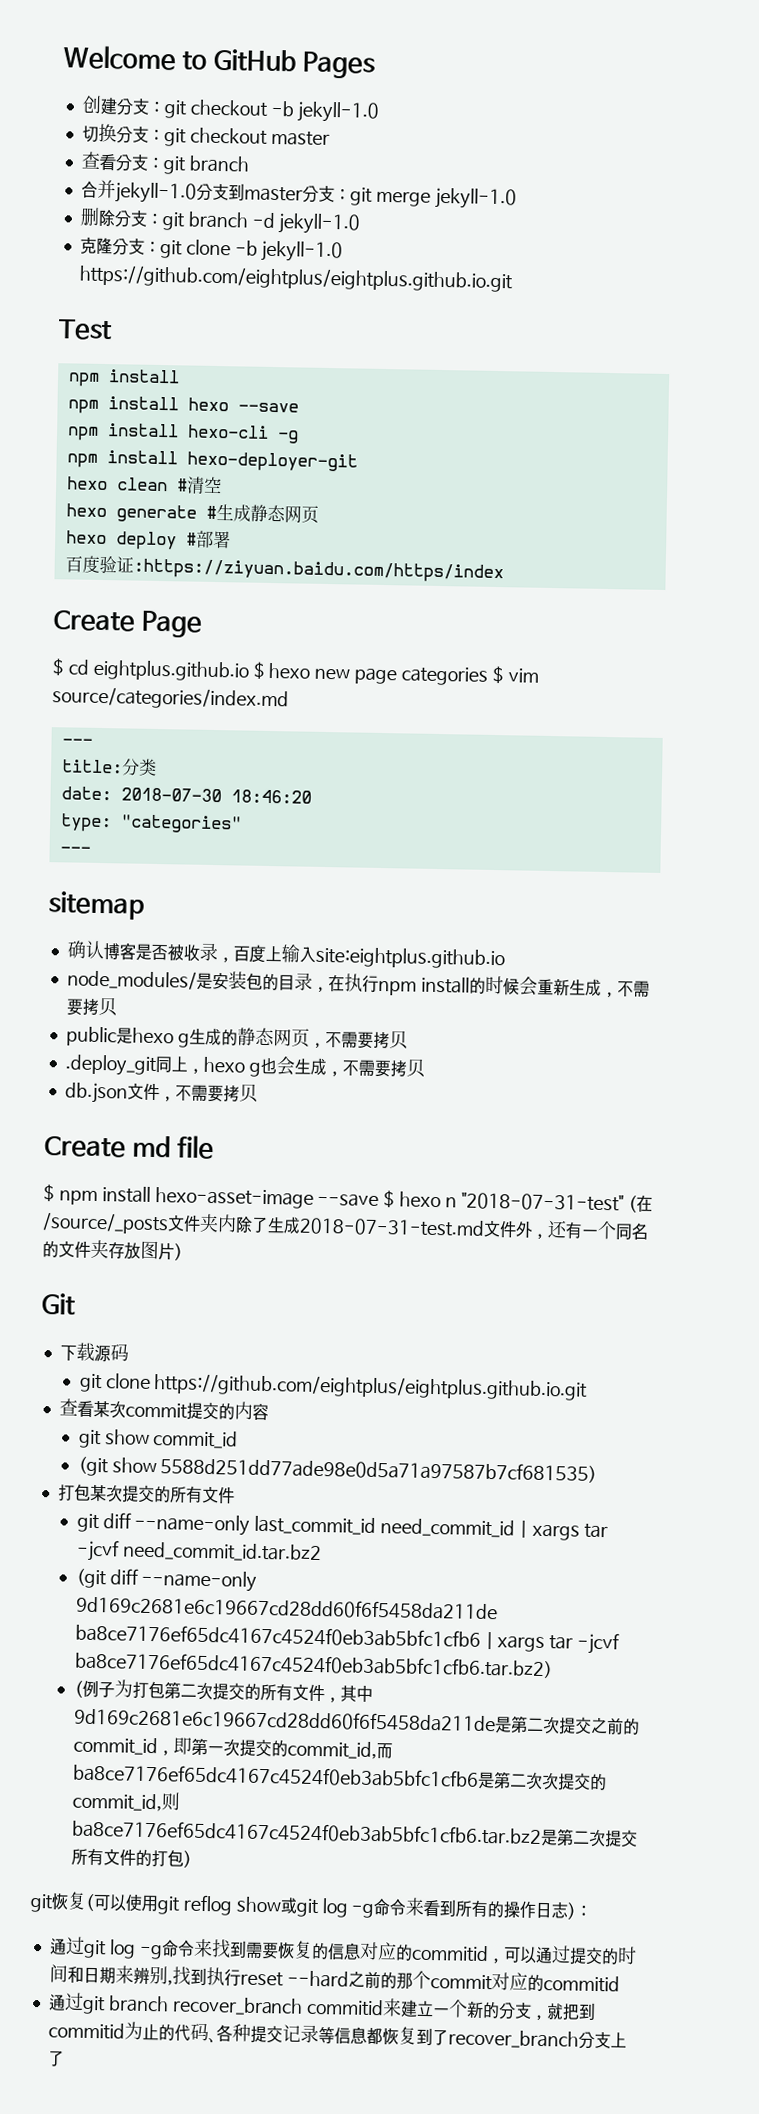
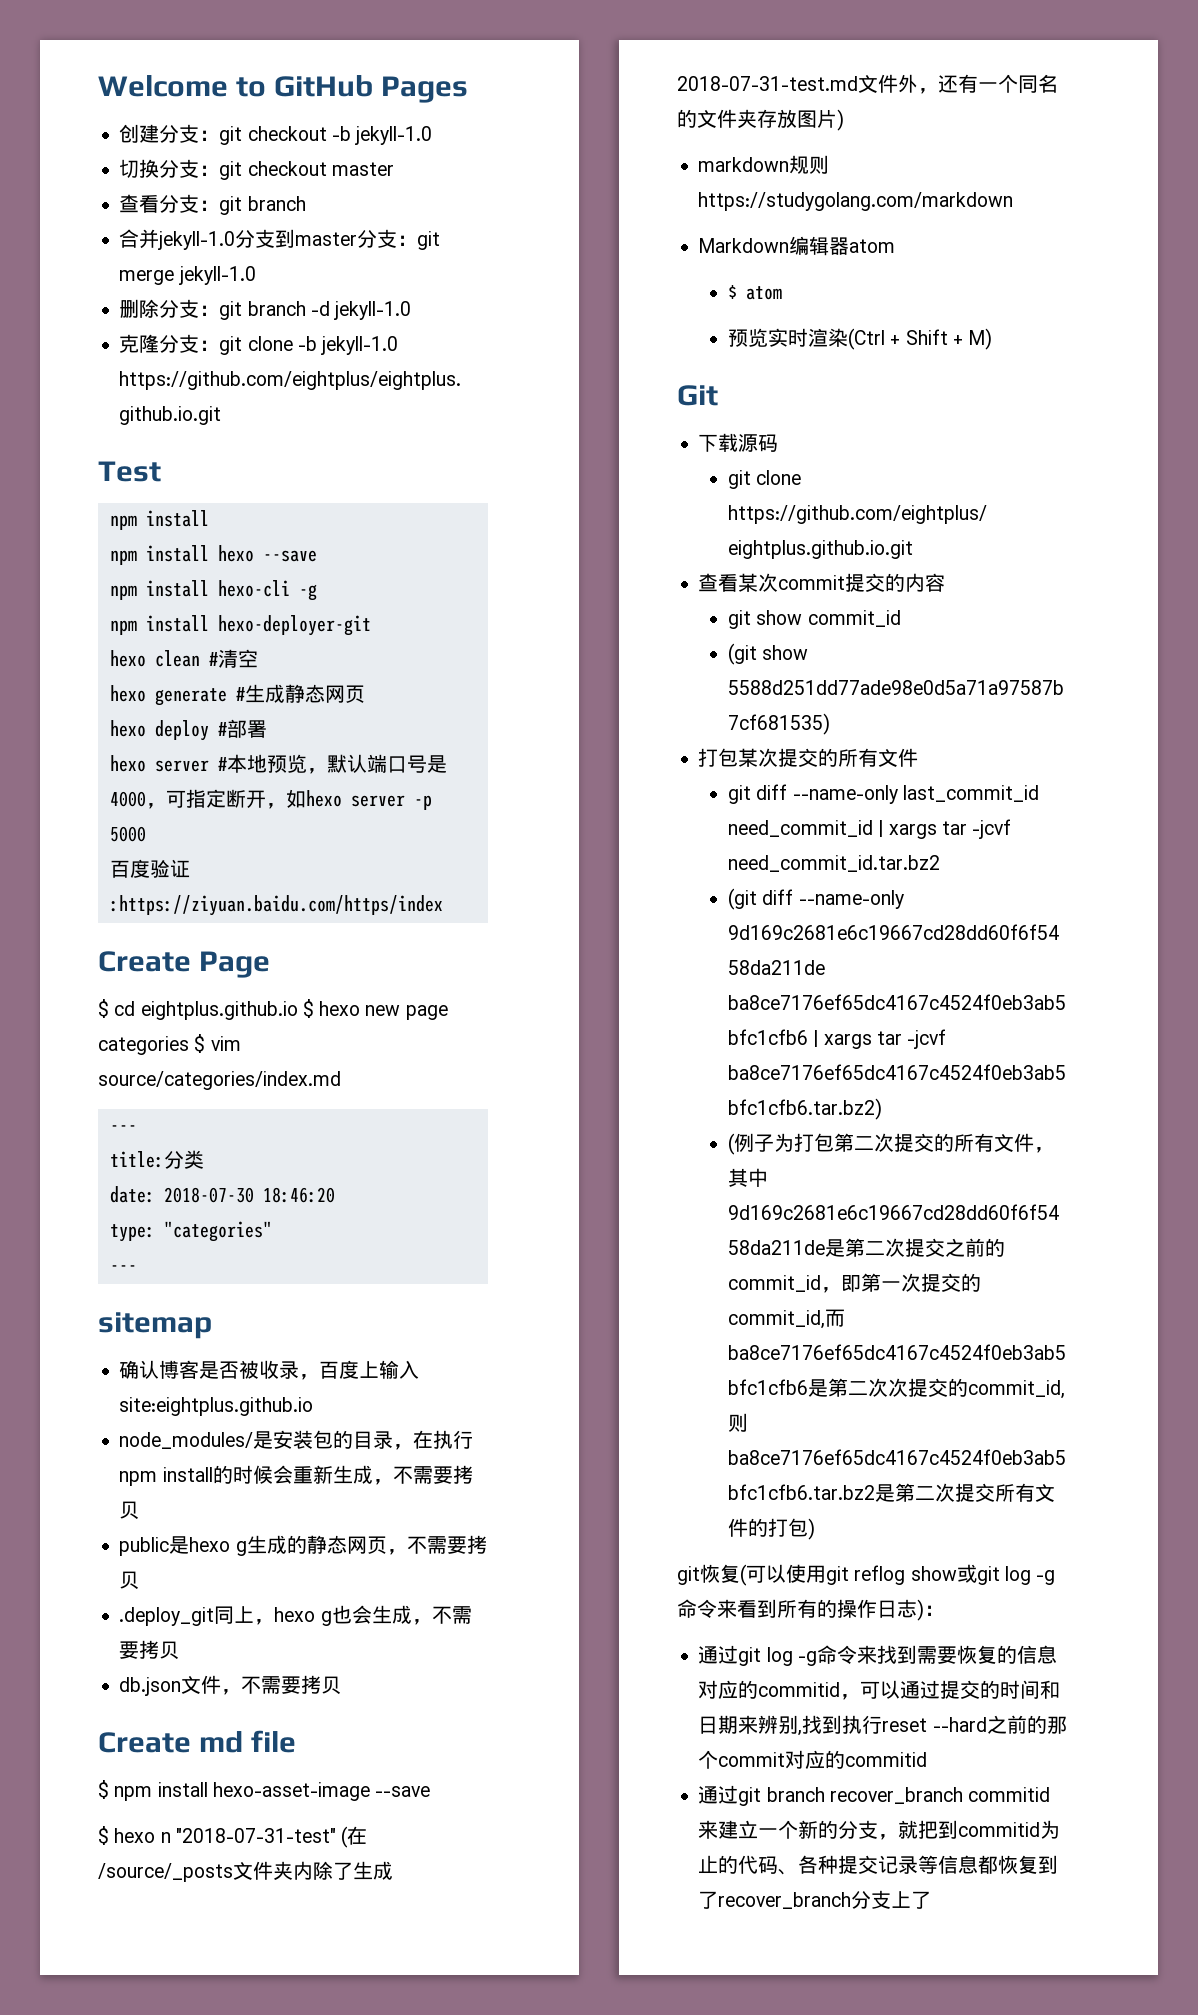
+ hexo server #本地预览，默认端口号是4000，可指定断开，如hexo server -p 5000
- $ npm install hexo-asset-image --save $ hexo n "2018-07-31-test" (在/source/_posts文件夹内除了生成2018-07-31-test.md文件外，还有一个同名的文件夹存放图片)
+ $ npm install hexo-asset-image --save
+ $ hexo n "2018-07-31-test" (在/source/_posts文件夹内除了生成2018-07-31-test.md文件外，还有一个同名的文件夹存放图片)
+ markdown规则https://studygolang.com/markdown
+ Markdown编辑器atom
+ $ atom
+ 预览实时渲染(Ctrl + Shift + M)

